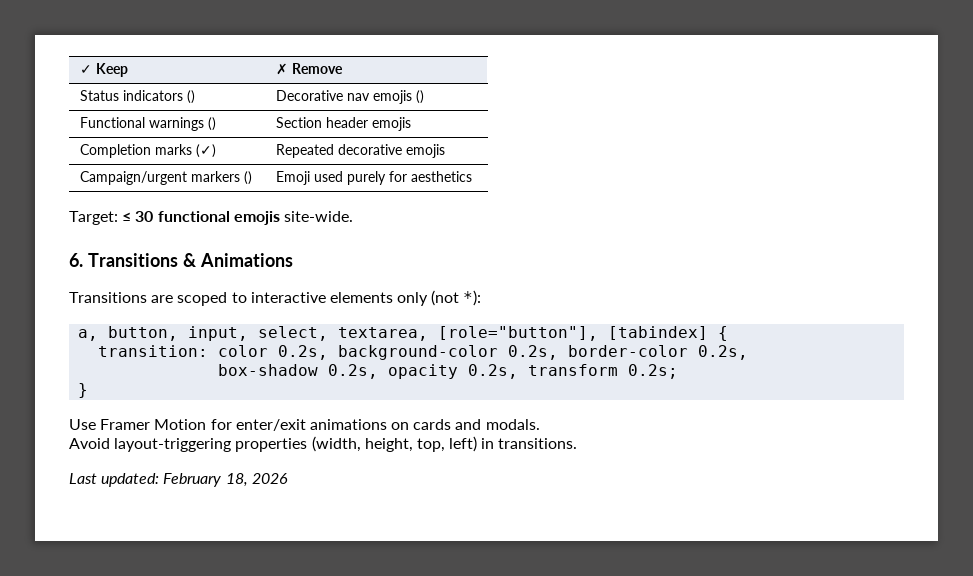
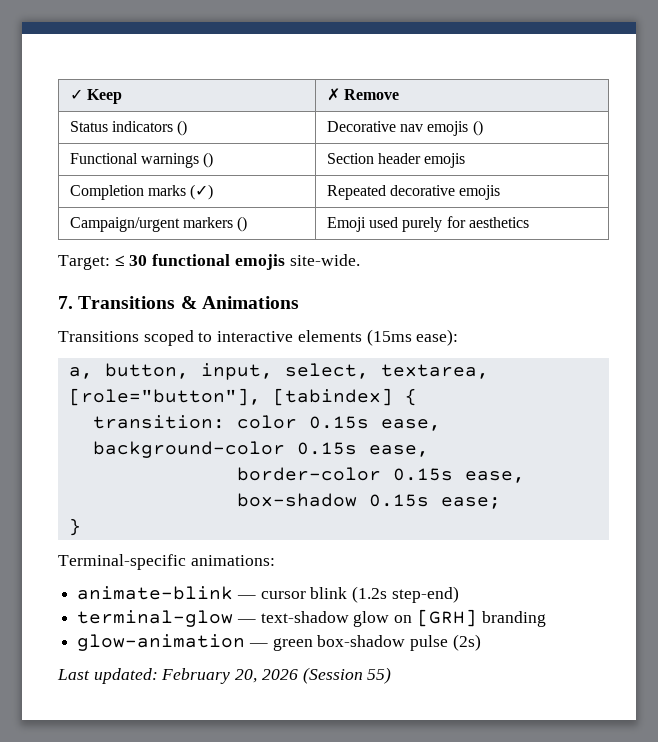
- 6. Transitions & Animations
+ 7. Transitions & Animations
- Transitions are scoped to interactive elements only (not *):
+ Transitions scoped to interactive elements (15ms ease):
- transition: color 0.2s, background-color 0.2s, border-color 0.2s,
- box-shadow 0.2s, opacity 0.2s, transform 0.2s;
+ transition: color 0.15s ease, background-color 0.15s ease,
+ border-color 0.15s ease, box-shadow 0.15s ease;
  }
- Use Framer Motion for enter/exit animations on cards and modals.
- Avoid layout-triggering properties (width, height, top, left) in transitions.
+ Terminal-specific animations:
+ animate-blink — cursor blink (1.2s step-end)
+ terminal-glow — text-shadow glow on [GRH] branding
+ glow-animation — green box-shadow pulse (2s)
- Last updated: February 18, 2026
+ Last updated: February 20, 2026 (Session 55)

